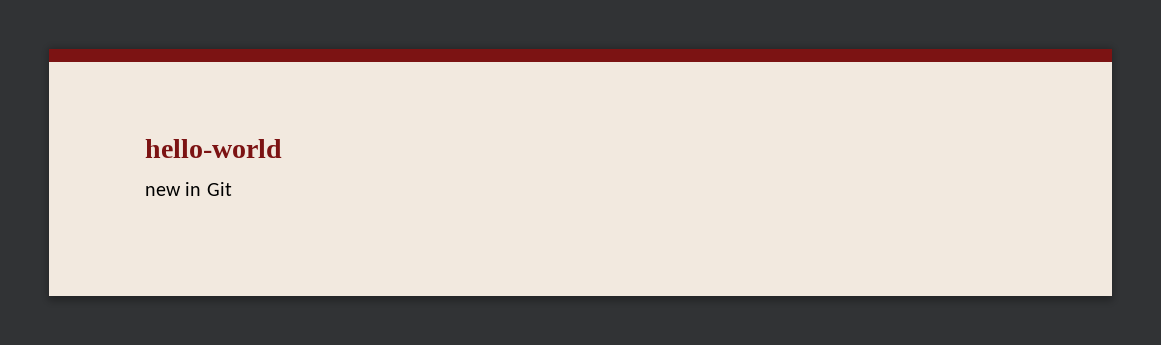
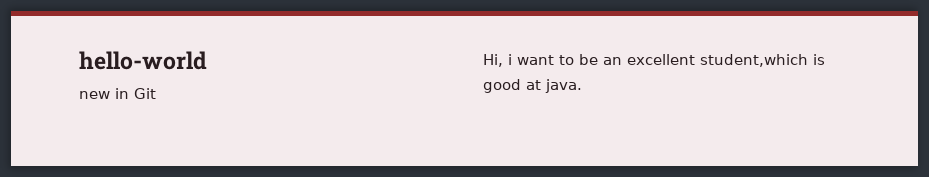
+ Hi, i want to be an excellent student,which is good at java.

